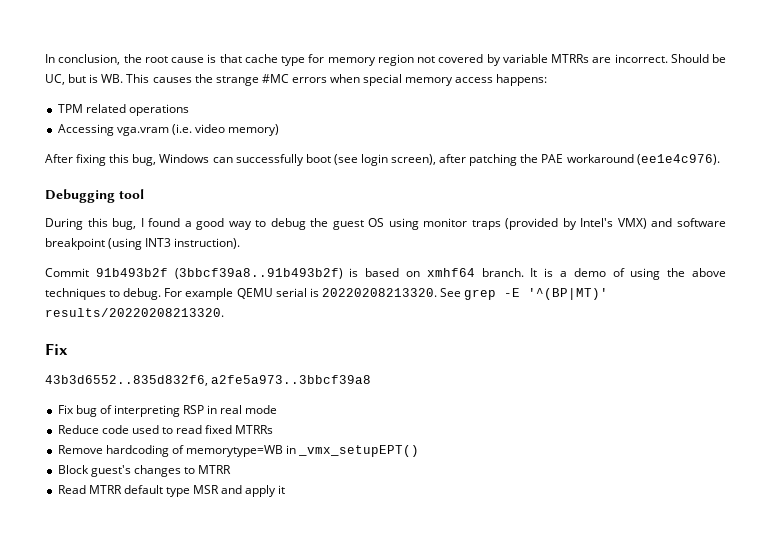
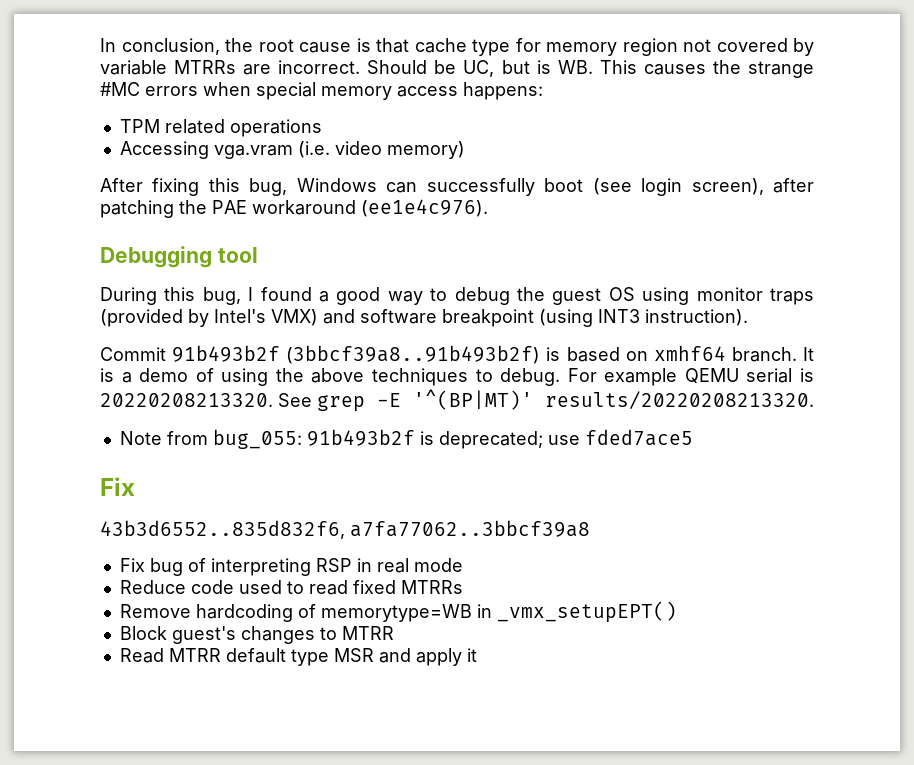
+ Note from bug_055: 91b493b2f is deprecated; use fded7ace5
- 43b3d6552..835d832f6, a2fe5a973..3bbcf39a8
+ 43b3d6552..835d832f6, a7fa77062..3bbcf39a8

